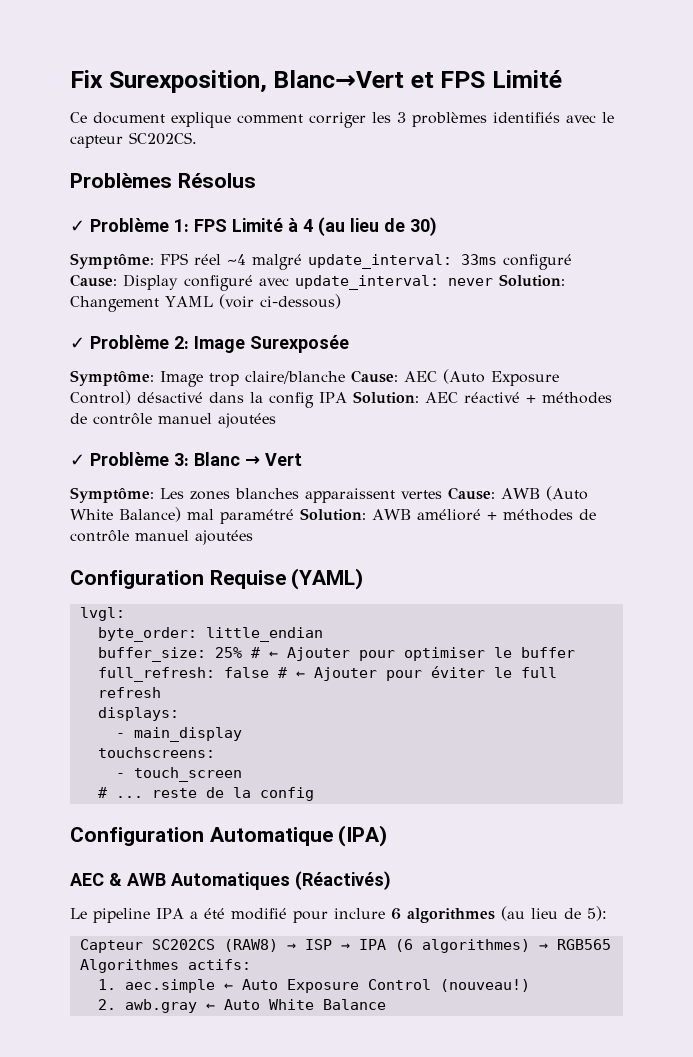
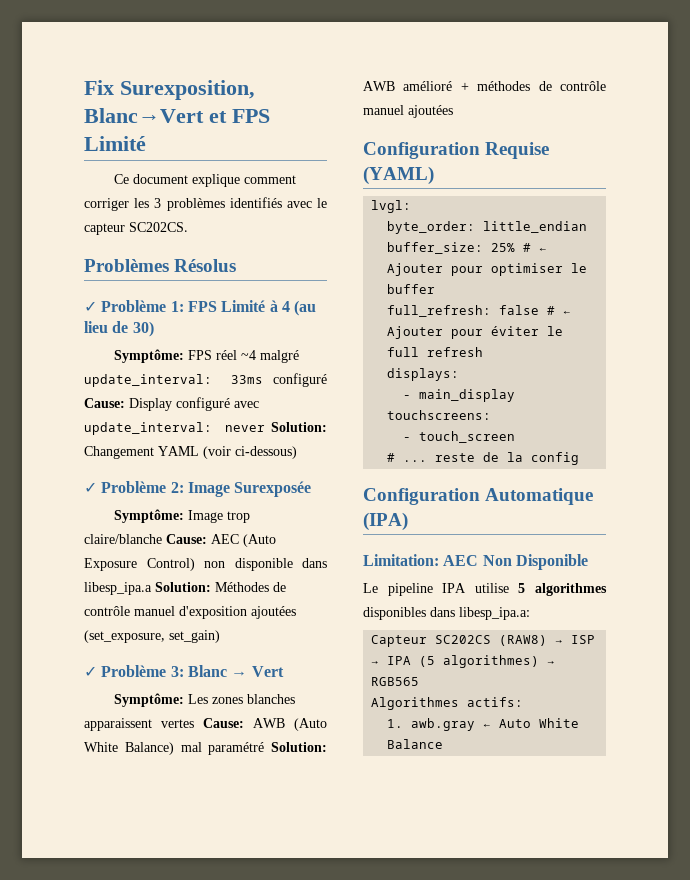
- Symptôme: Image trop claire/blanche Cause: AEC (Auto Exposure Control) désactivé dans la config IPA Solution: AEC réactivé + méthodes de contrôle manuel ajoutées
+ Symptôme: Image trop claire/blanche Cause: AEC (Auto Exposure Control) non disponible dans libesp_ipa.a Solution: Méthodes de contrôle manuel d'exposition ajoutées (set_exposure, set_gain)
- AEC & AWB Automatiques (Réactivés)
- Le pipeline IPA a été modifié pour inclure 6 algorithmes (au lieu de 5):
+ Limitation: AEC Non Disponible
+ Le pipeline IPA utilise 5 algorithmes disponibles dans libesp_ipa.a:
- Capteur SC202CS (RAW8) → ISP → IPA (6 algorithmes) → RGB565
+ Capteur SC202CS (RAW8) → ISP → IPA (5 algorithmes) → RGB565
- 1. aec.simple ← Auto Exposure Control (nouveau!)
- 2. awb.gray ← Auto White Balance
+ 1. awb.gray ← Auto White Balance

